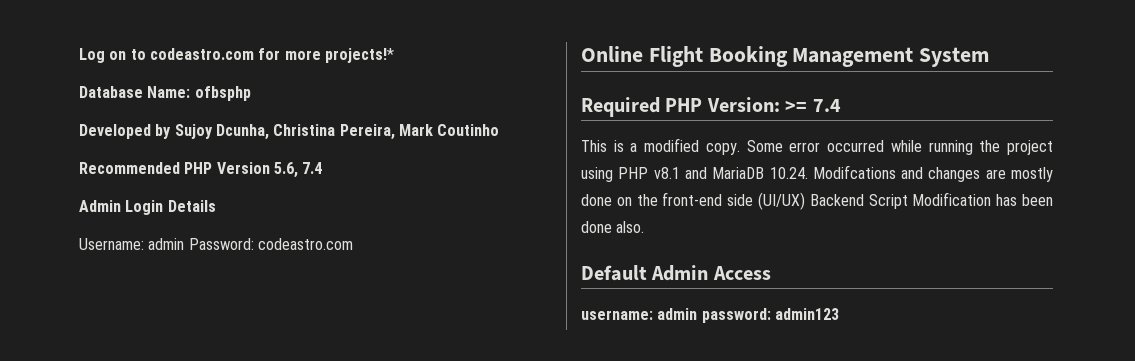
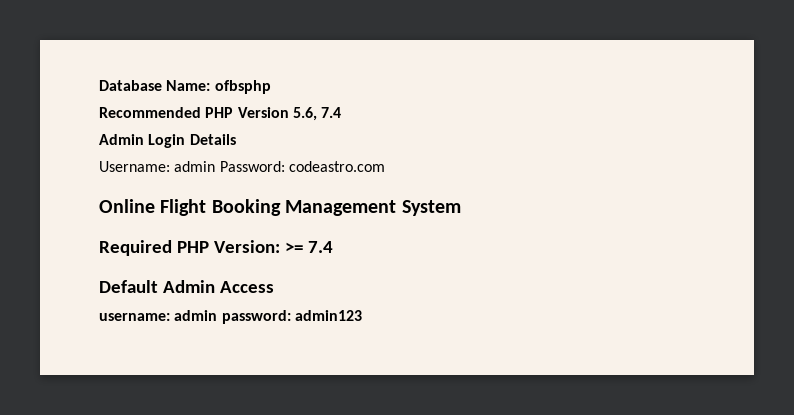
- Log on to codeastro.com for more projects!*
  Database Name: ofbsphp
- Developed by Sujoy Dcunha, Christina Pereira, Mark Coutinho
- This is a modified copy. Some error occurred while running the project using PHP v8.1 and MariaDB 10.24. Modifcations and changes are mostly done on the front-end side (UI/UX) Backend Script Modification has been done also.

